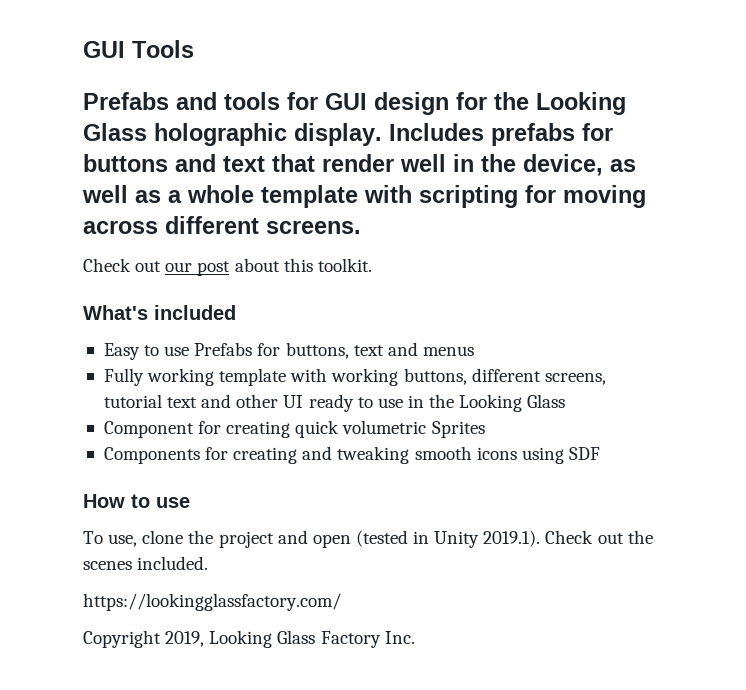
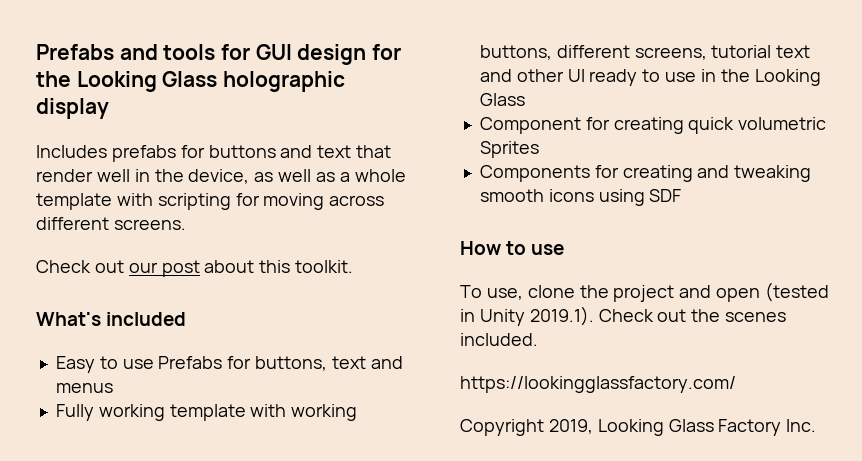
- GUI Tools
- Prefabs and tools for GUI design for the Looking Glass holographic display. Includes prefabs for buttons and text that render well in the device, as well as a whole template with scripting for moving across different screens.
+ Prefabs and tools for GUI design for the Looking Glass holographic display
+ Includes prefabs for buttons and text that render well in the device, as well as a whole template with scripting for moving across different screens.

